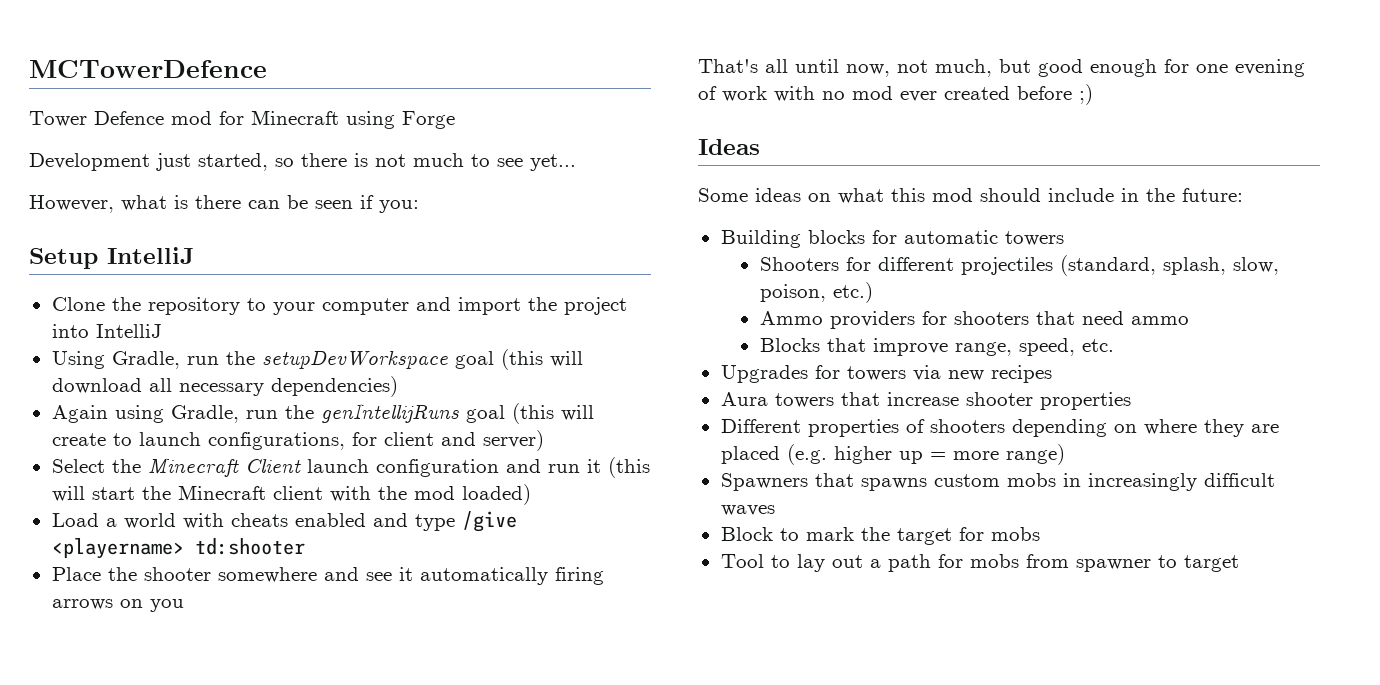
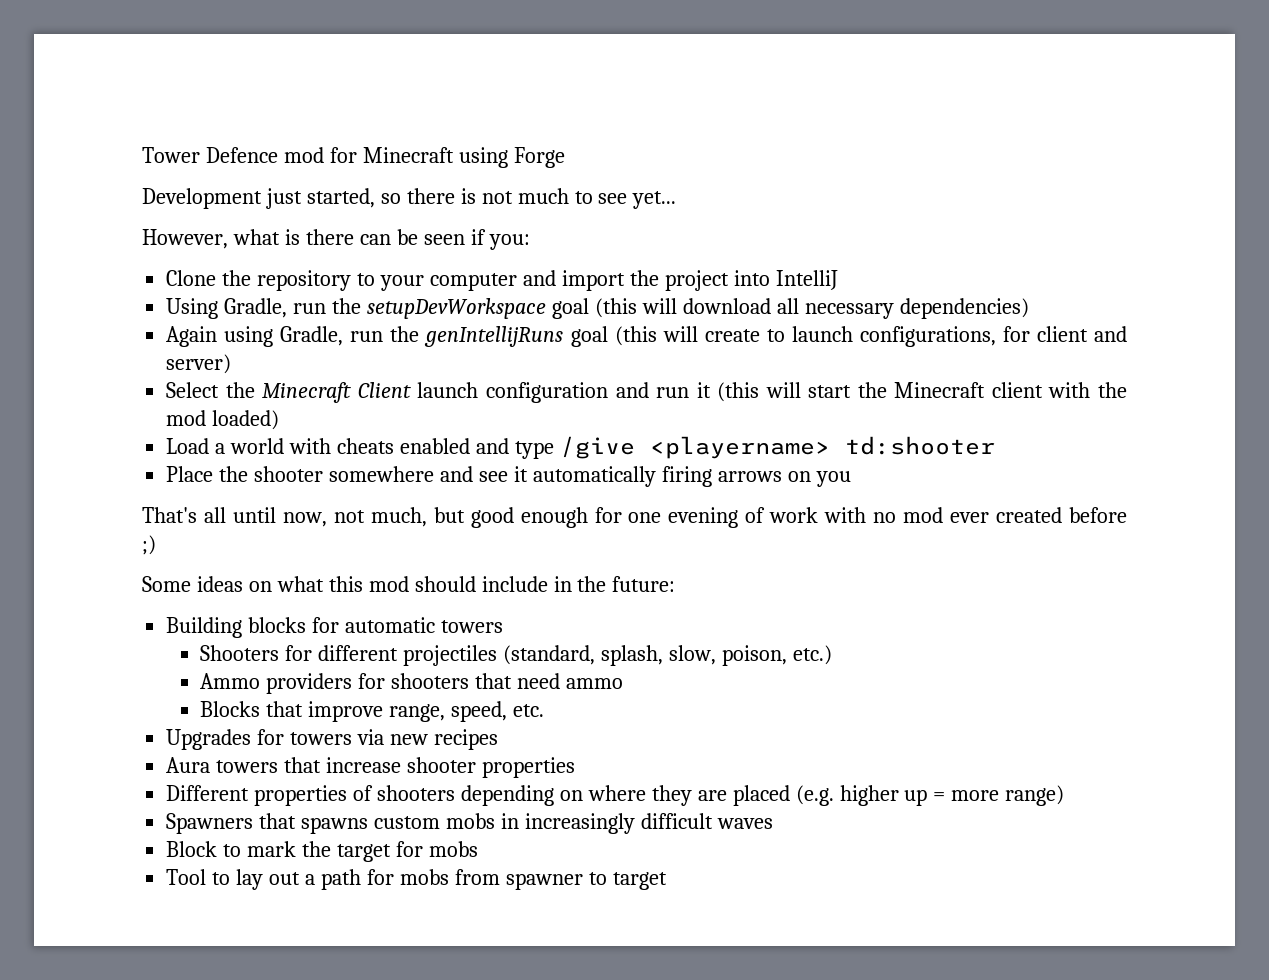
- MCTowerDefence
- Setup IntelliJ
- Ideas

